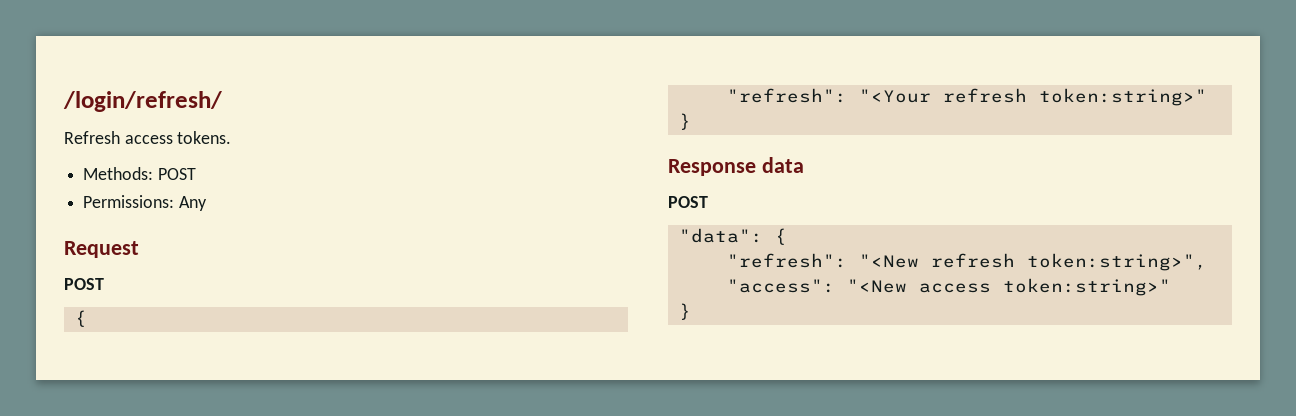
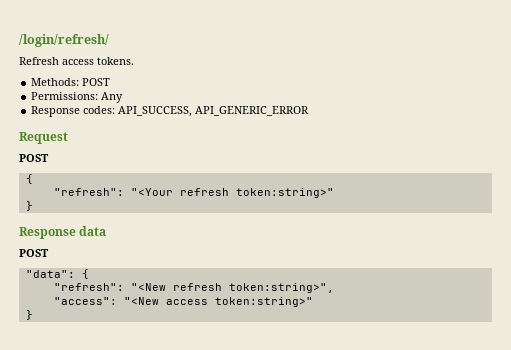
+ Response codes: API_SUCCESS, API_GENERIC_ERROR

